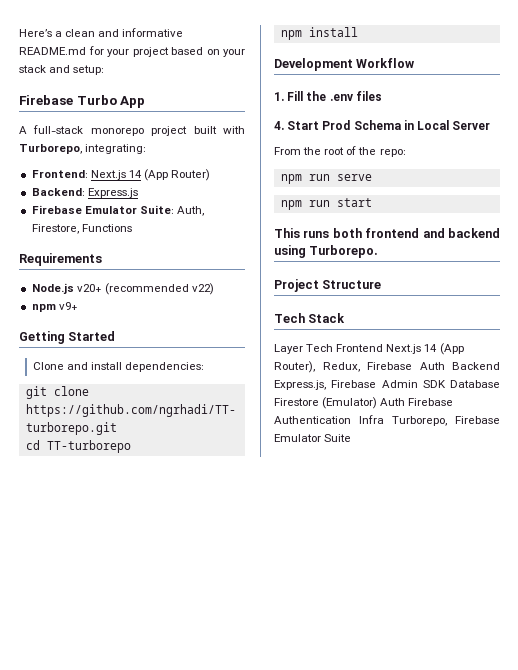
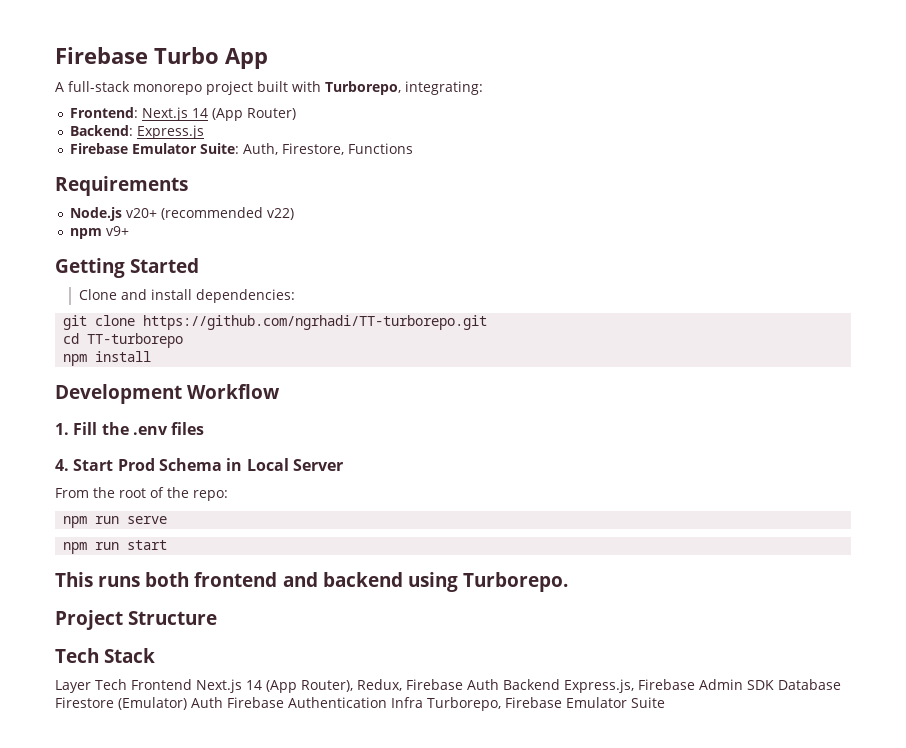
- Here’s a clean and informative README.md for your project based on your stack and setup:

